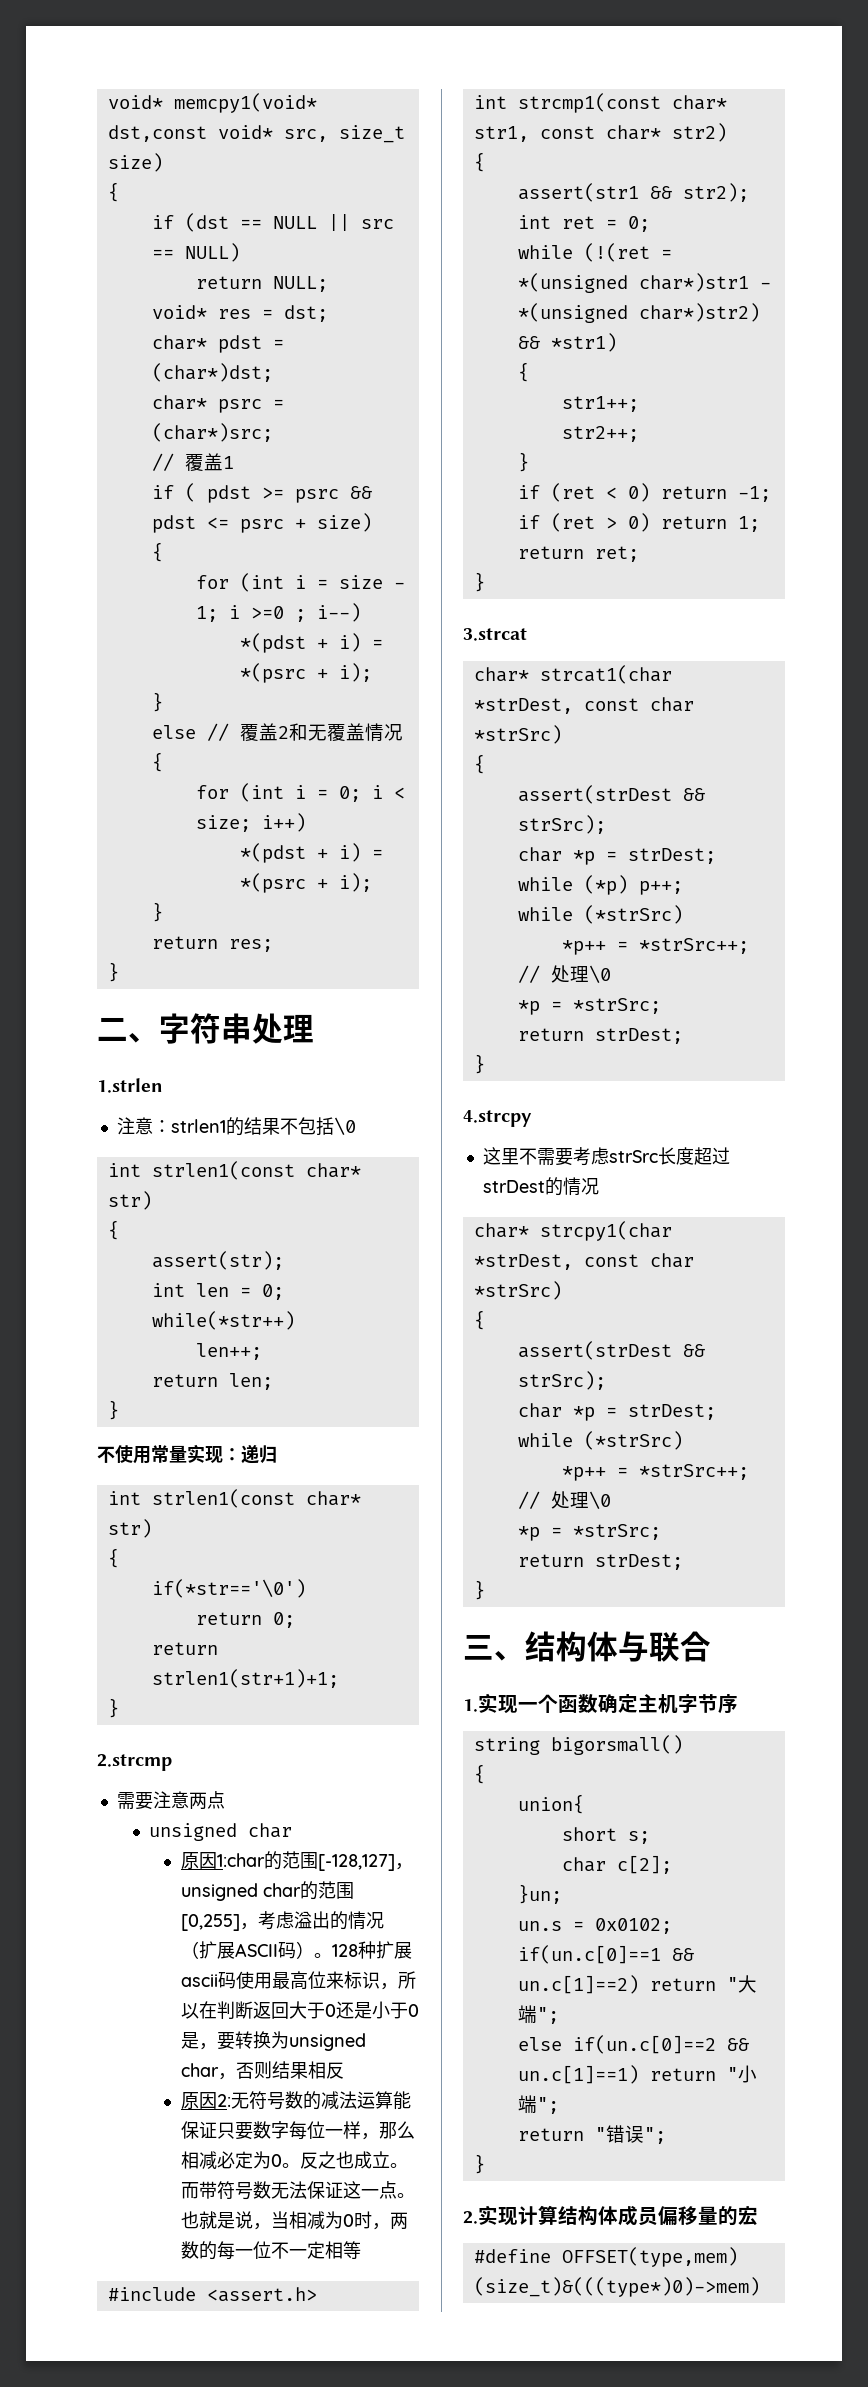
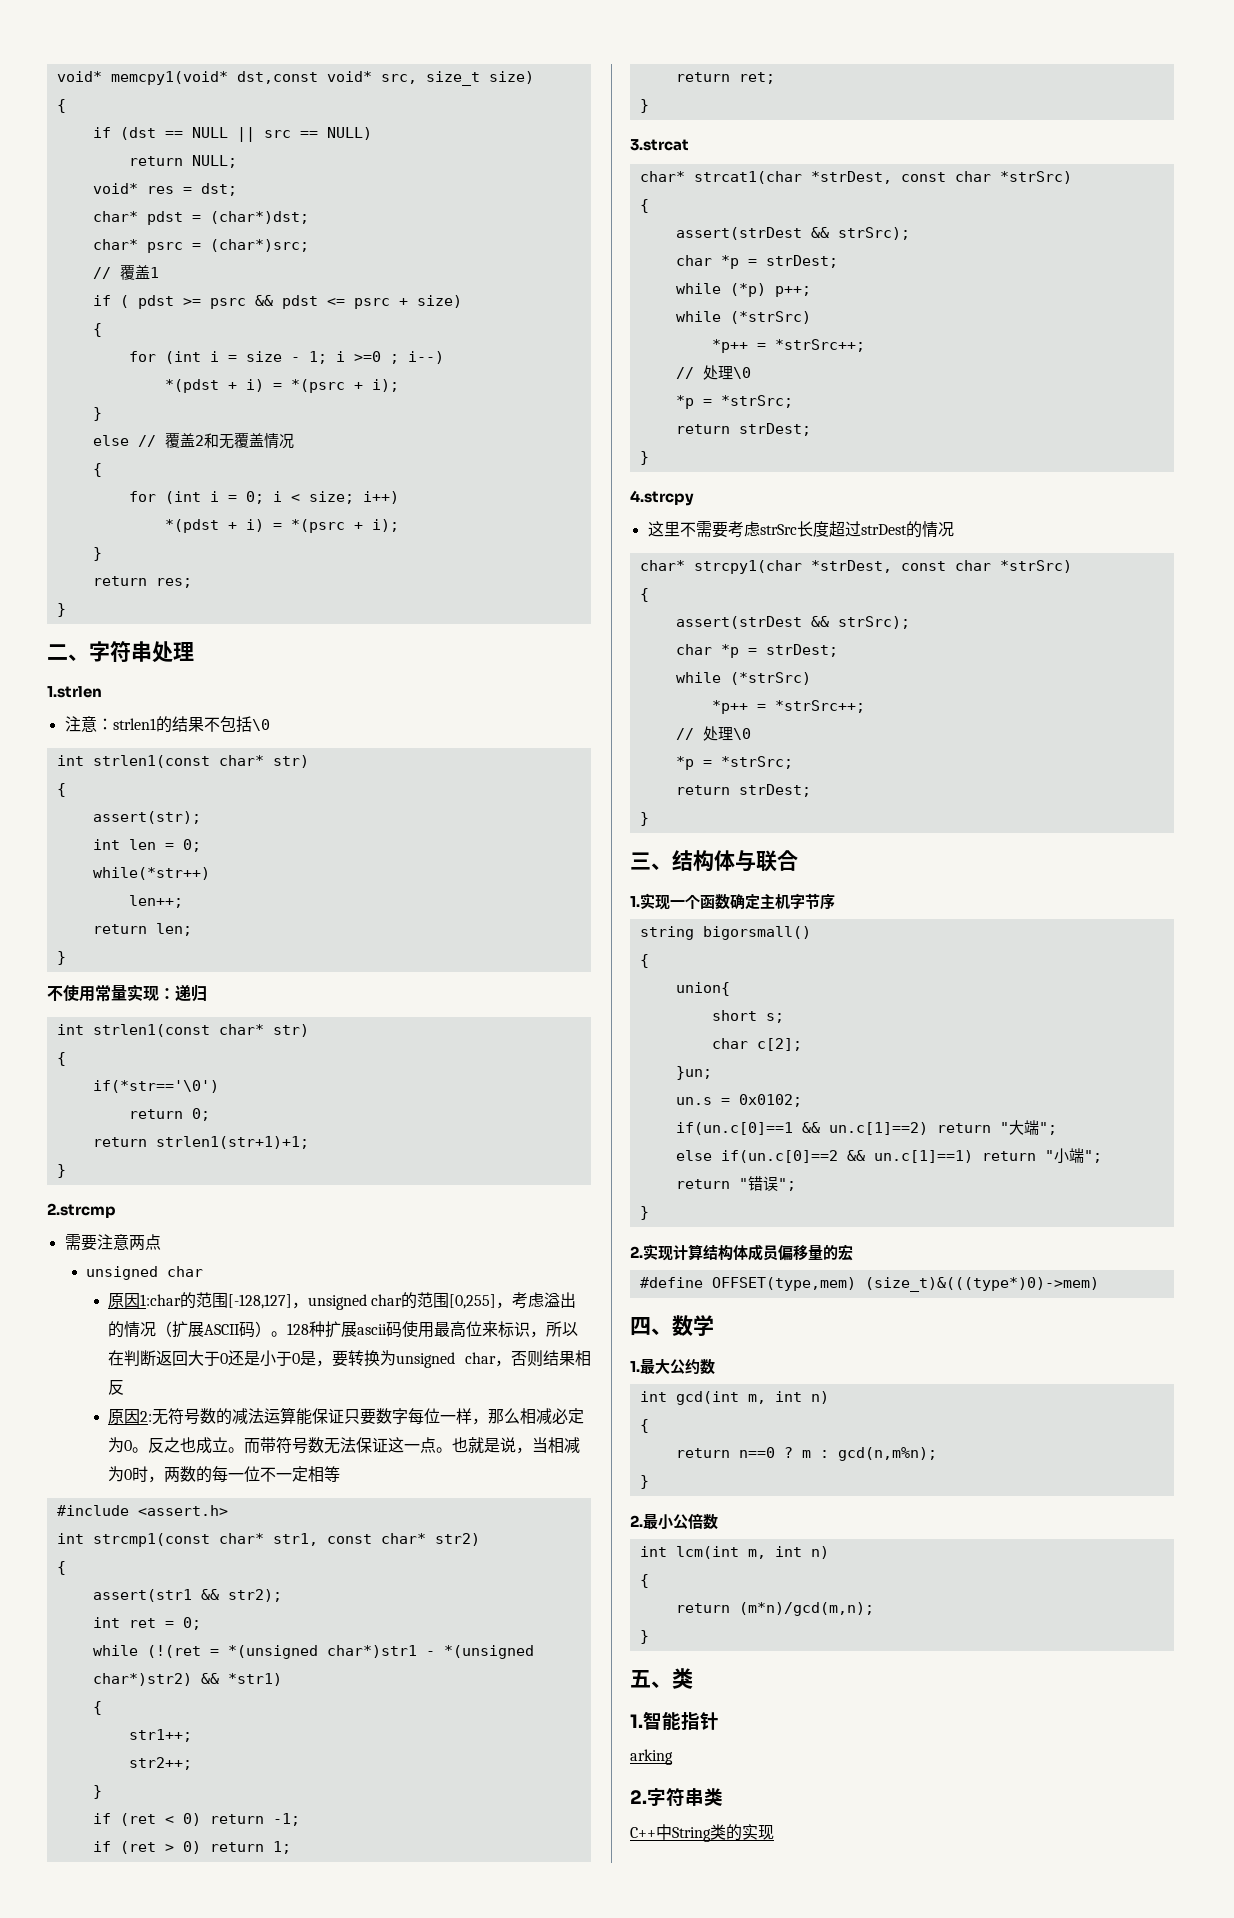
+ 四、数学
+ 1.最大公约数
+ int gcd(int m, int n)
+ {
+ return n==0 ? m : gcd(n,m%n);
+ }
+ 2.最小公倍数
+ int lcm(int m, int n)
+ {
+ return (m*n)/gcd(m,n);
+ }
+ 五、类
+ 1.智能指针
+ arking
+ 2.字符串类
+ C++中String类的实现

